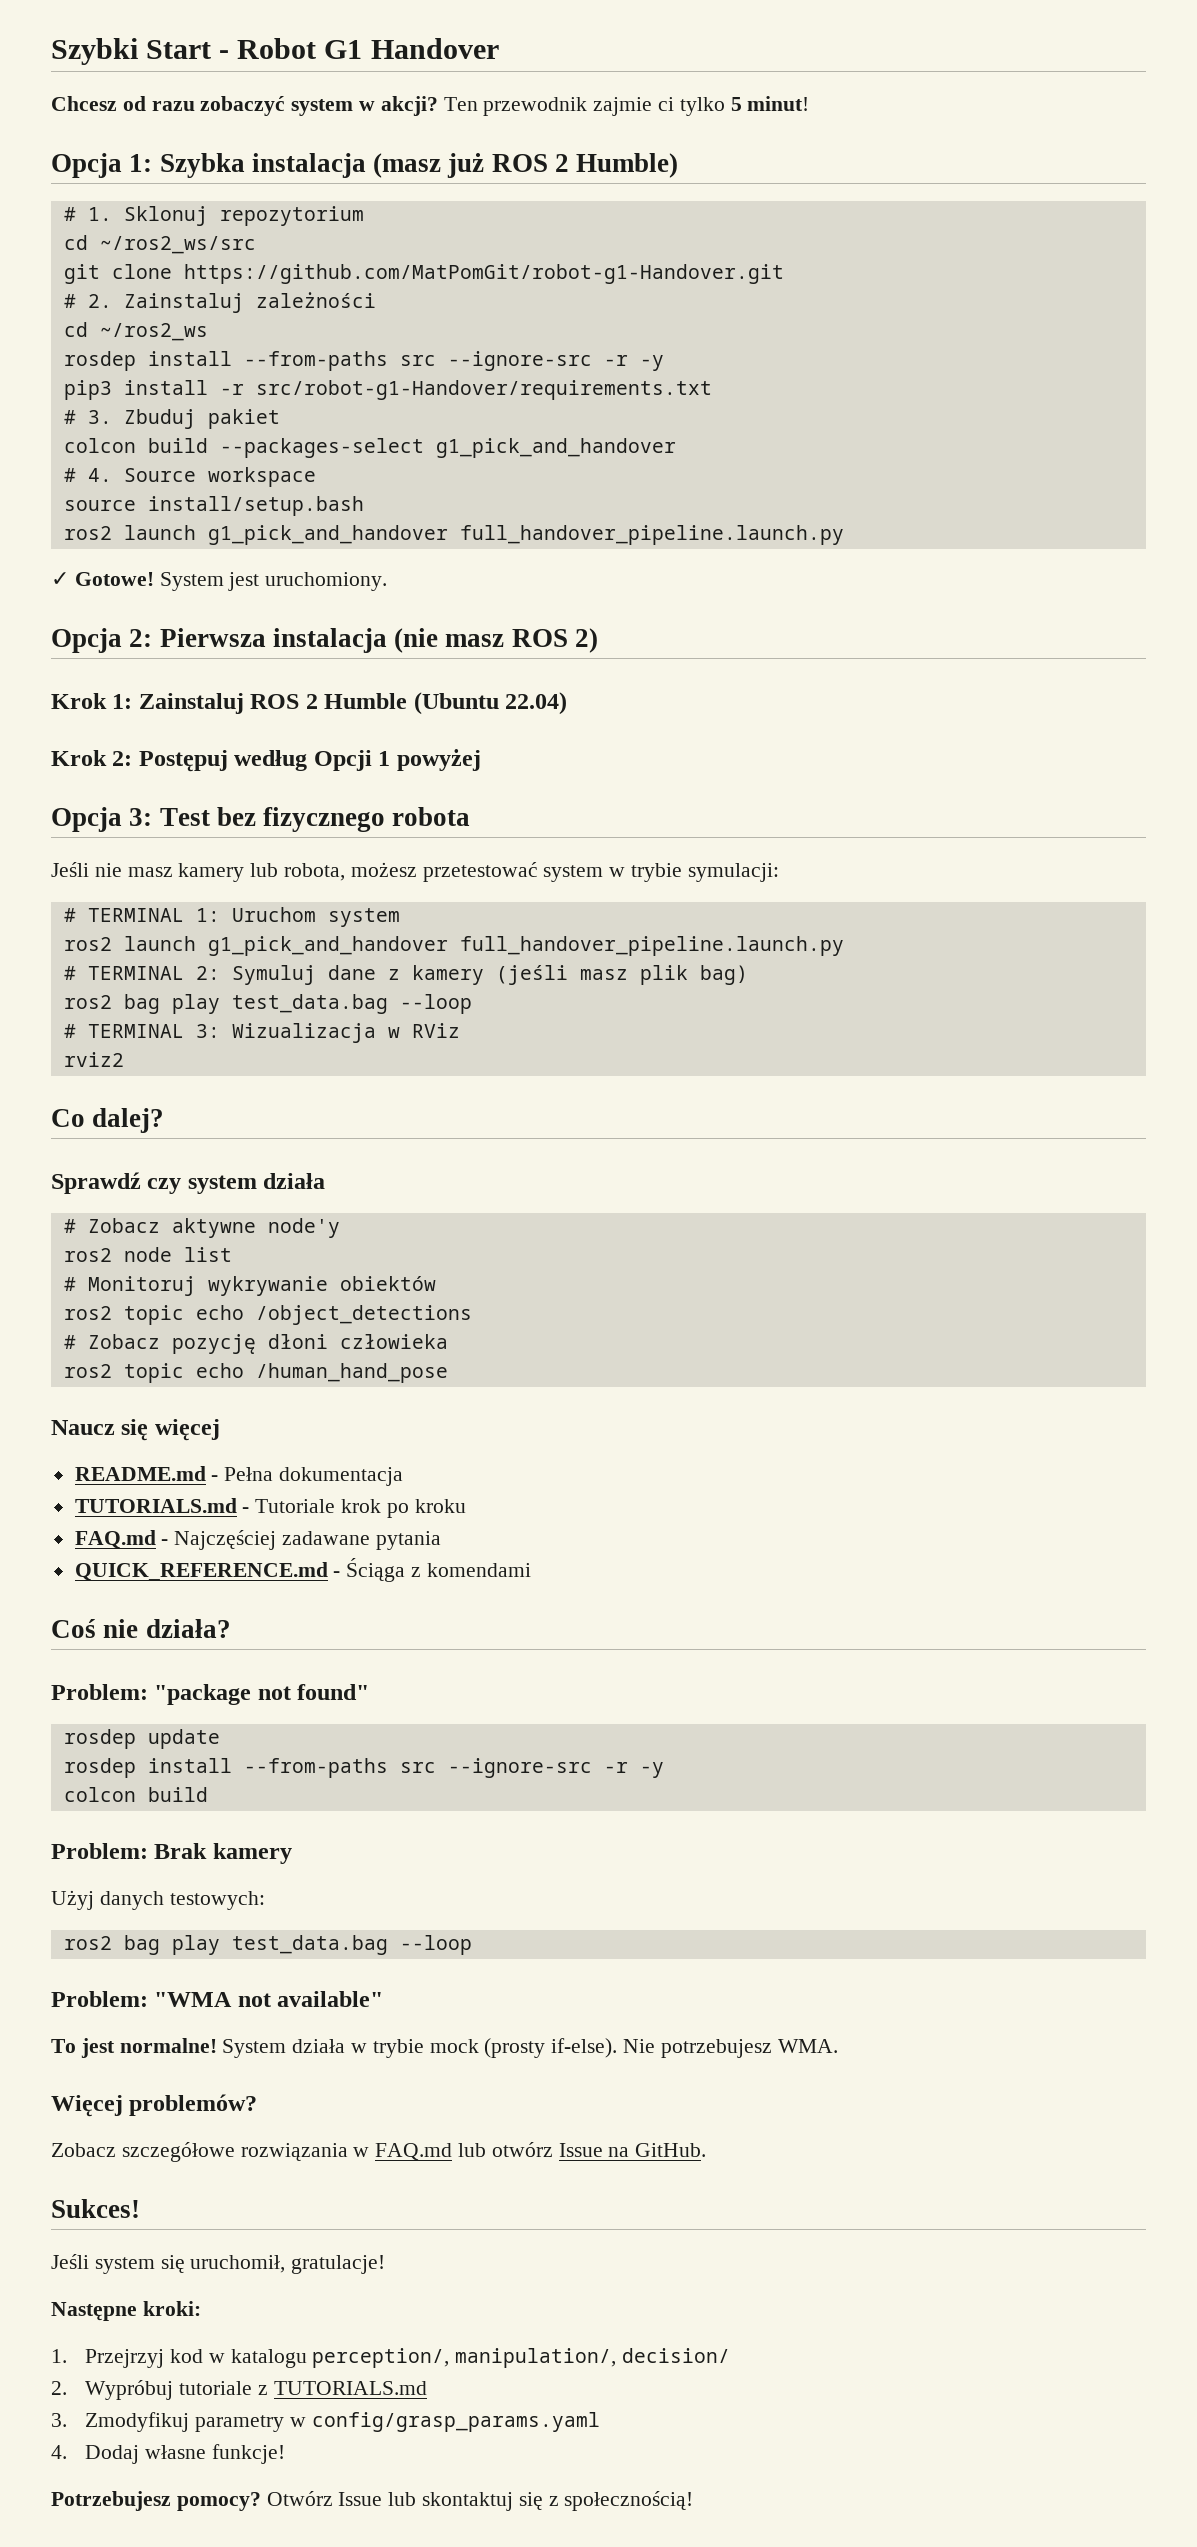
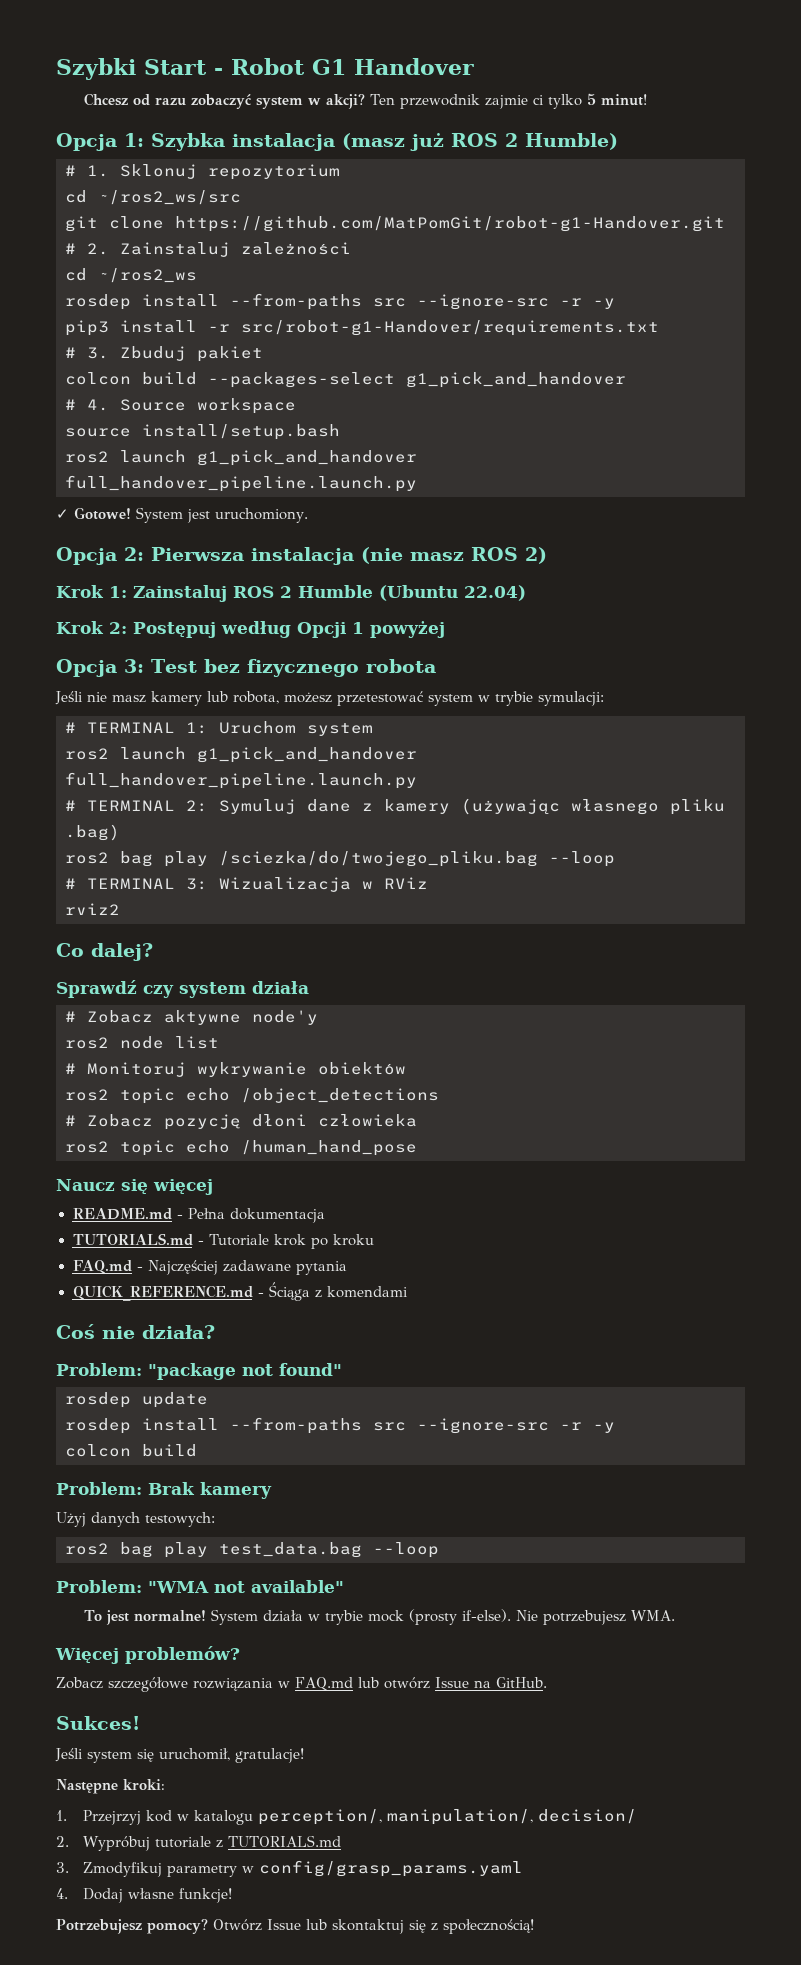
- # TERMINAL 2: Symuluj dane z kamery (jeśli masz plik bag)
- ros2 bag play test_data.bag --loop
+ # TERMINAL 2: Symuluj dane z kamery (używając własnego pliku .bag)
+ ros2 bag play /sciezka/do/twojego_pliku.bag --loop

